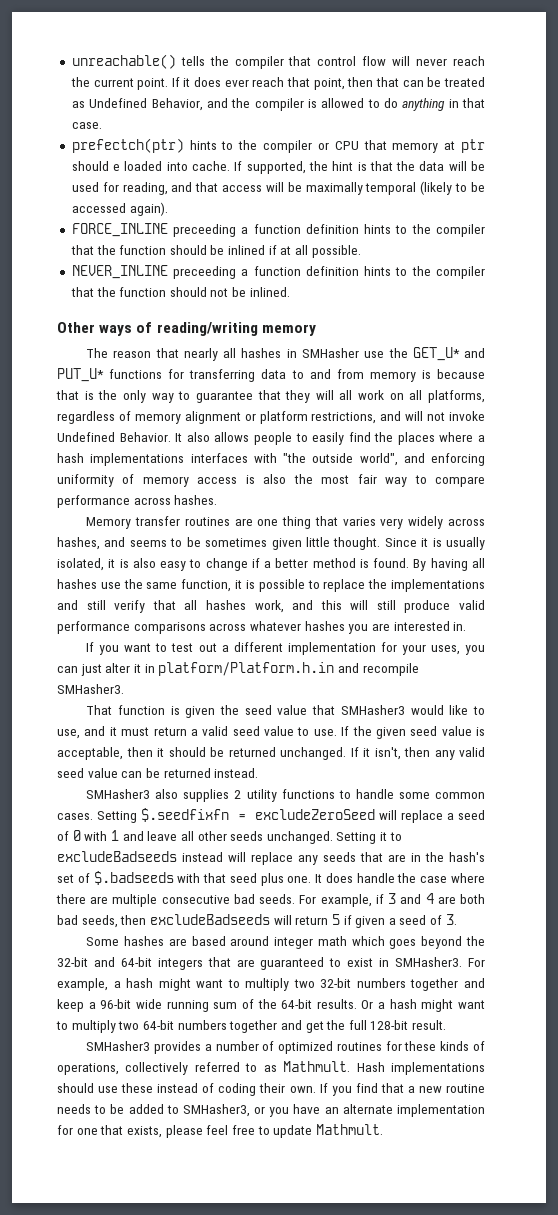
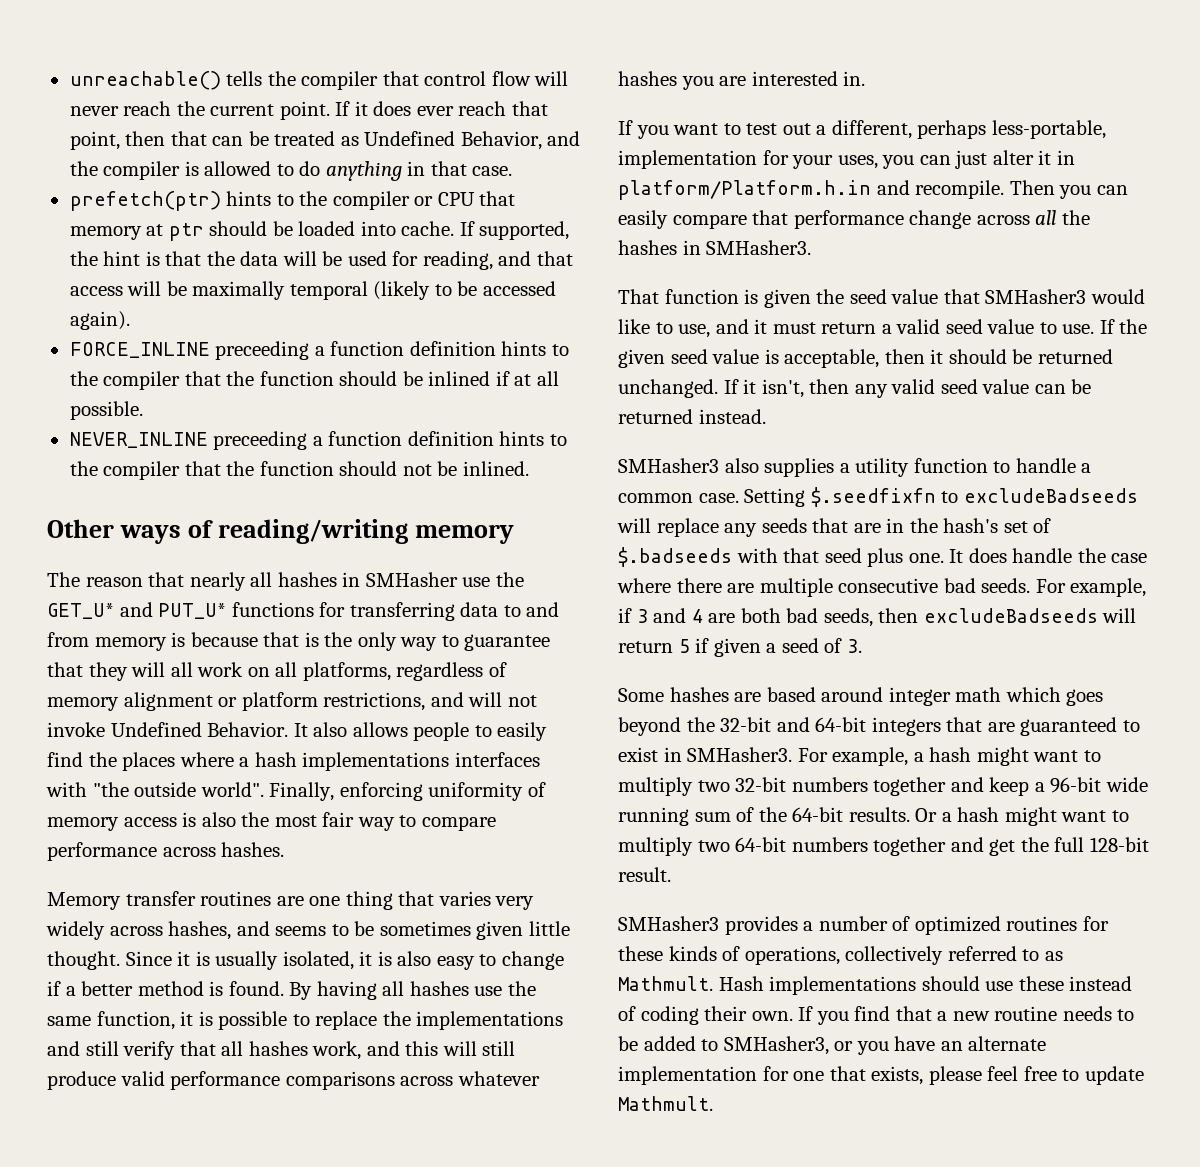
- prefectch(ptr) hints to the compiler or CPU that memory at ptr should e loaded into cache.
+ prefetch(ptr) hints to the compiler or CPU that memory at ptr should be loaded into cache.
- It also allows people to easily find the places where a hash implementations interfaces with "the outside world", and enforcing uniformity of memory access is also the most fair way to compare performance across hashes.
+ It also allows people to easily find the places where a hash implementations interfaces with "the outside world". Finally, enforcing uniformity of memory access is also the most fair way to compare performance across hashes.
- If you want to test out a different implementation for your uses, you can just alter it in platform/Platform.h.in and recompile SMHasher3.
+ If you want to test out a different, perhaps less-portable, implementation for your uses, you can just alter it in platform/Platform.h.in and recompile. Then you can easily compare that performance change across all the hashes in SMHasher3.
- SMHasher3 also supplies 2 utility functions to handle some common cases. Setting $.seedfixfn = excludeZeroSeed will replace a seed of 0 with 1 and leave all other seeds unchanged. Setting it to excludeBadseeds instead will replace any seeds that are in the hash's set of $.badseeds with that seed plus one.
+ SMHasher3 also supplies a utility function to handle a common case. Setting $.seedfixfn to excludeBadseeds will replace any seeds that are in the hash's set of $.badseeds with that seed plus one.

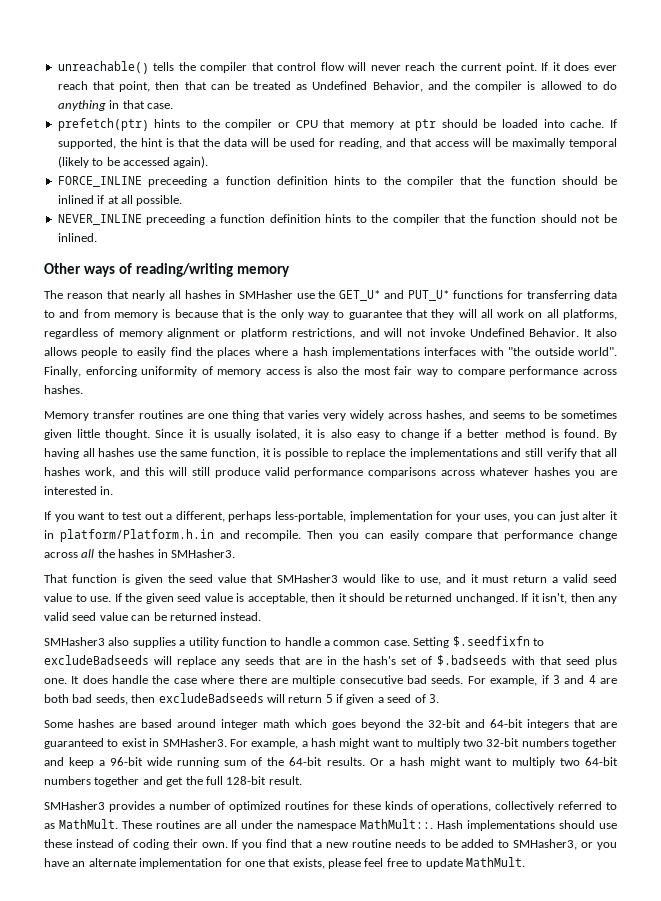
- SMHasher3 provides a number of optimized routines for these kinds of operations, collectively referred to as Mathmult.
+ SMHasher3 provides a number of optimized routines for these kinds of operations, collectively referred to as MathMult. These routines are all under the namespace MathMult::.
- If you find that a new routine needs to be added to SMHasher3, or you have an alternate implementation for one that exists, please feel free to update Mathmult.
+ If you find that a new routine needs to be added to SMHasher3, or you have an alternate implementation for one that exists, please feel free to update MathMult.

